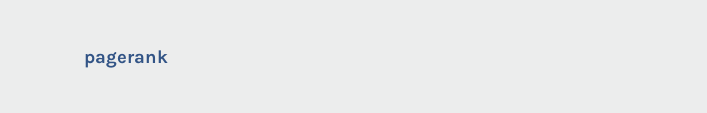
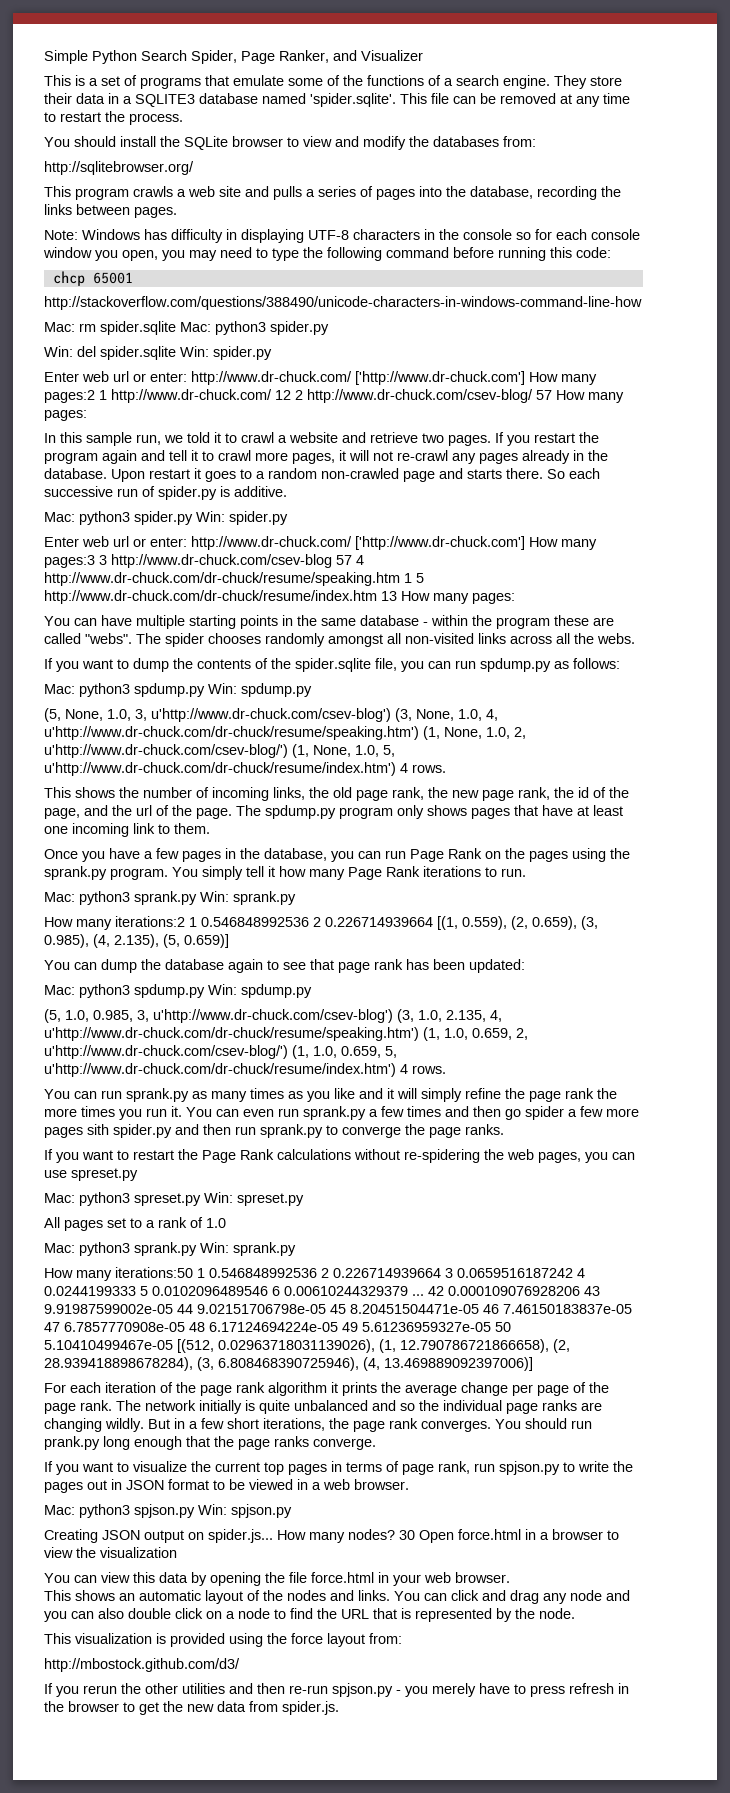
- pagerank
+ Simple Python Search Spider, Page Ranker, and Visualizer
+ This is a set of programs that emulate some of the functions of a search engine. They store their data in a SQLITE3 database named 'spider.sqlite'. This file can be removed at any time to restart the process.
+ You should install the SQLite browser to view and modify the databases from:
+ http://sqlitebrowser.org/
+ This program crawls a web site and pulls a series of pages into the database, recording the links between pages.
+ Note: Windows has difficulty in displaying UTF-8 characters in the console so for each console window you open, you may need to type the following command before running this code:
+ chcp 65001
+ http://stackoverflow.com/questions/388490/unicode-characters-in-windows-command-line-how
+ Mac: rm spider.sqlite Mac: python3 spider.py
+ Win: del spider.sqlite Win: spider.py
+ Enter web url or enter: http://www.dr-chuck.com/ ['http://www.dr-chuck.com'] How many pages:2 1 http://www.dr-chuck.com/ 12 2 http://www.dr-chuck.com/csev-blog/ 57 How many pages:
+ In this sample run, we told it to crawl a website and retrieve two pages. If you restart the program again and tell it to crawl more pages, it will not re-crawl any pages already in the database. Upon restart it goes to a random non-crawled page and starts there. So each successive run of spider.py is additive.
+ Mac: python3 spider.py Win: spider.py
+ Enter web url or enter: http://www.dr-chuck.com/ ['http://www.dr-chuck.com'] How many pages:3 3 http://www.dr-chuck.com/csev-blog 57 4 http://www.dr-chuck.com/dr-chuck/resume/speaking.htm 1 5 http://www.dr-chuck.com/dr-chuck/resume/index.htm 13 How many pages:
+ You can have multiple starting points in the same database - within the program these are called "webs". The spider chooses randomly amongst all non-visited links across all the webs.
+ If you want to dump the contents of the spider.sqlite file, you can run spdump.py as follows:
+ Mac: python3 spdump.py Win: spdump.py
+ (5, None, 1.0, 3, u'http://www.dr-chuck.com/csev-blog') (3, None, 1.0, 4, u'http://www.dr-chuck.com/dr-chuck/resume/speaking.htm') (1, None, 1.0, 2, u'http://www.dr-chuck.com/csev-blog/') (1, None, 1.0, 5, u'http://www.dr-chuck.com/dr-chuck/resume/index.htm') 4 rows.
+ This shows the number of incoming links, the old page rank, the new page rank, the id of the page, and the url of the page. The spdump.py program only shows pages that have at least one incoming link to them.
+ Once you have a few pages in the database, you can run Page Rank on the pages using the sprank.py program. You simply tell it how many Page Rank iterations to run.
+ Mac: python3 sprank.py Win: sprank.py
+ How many iterations:2 1 0.546848992536 2 0.226714939664 [(1, 0.559), (2, 0.659), (3, 0.985), (4, 2.135), (5, 0.659)]
+ You can dump the database again to see that page rank has been updated:
+ Mac: python3 spdump.py Win: spdump.py
+ (5, 1.0, 0.985, 3, u'http://www.dr-chuck.com/csev-blog') (3, 1.0, 2.135, 4, u'http://www.dr-chuck.com/dr-chuck/resume/speaking.htm') (1, 1.0, 0.659, 2, u'http://www.dr-chuck.com/csev-blog/') (1, 1.0, 0.659, 5, u'http://www.dr-chuck.com/dr-chuck/resume/index.htm') 4 rows.
+ You can run sprank.py as many times as you like and it will simply refine the page rank the more times you run it. You can even run sprank.py a few times and then go spider a few more pages sith spider.py and then run sprank.py to converge the page ranks.
+ If you want to restart the Page Rank calculations without re-spidering the web pages, you can use spreset.py
+ Mac: python3 spreset.py Win: spreset.py
+ All pages set to a rank of 1.0
+ Mac: python3 sprank.py Win: sprank.py
+ How many iterations:50 1 0.546848992536 2 0.226714939664 3 0.0659516187242 4 0.0244199333 5 0.0102096489546 6 0.00610244329379 ... 42 0.000109076928206 43 9.91987599002e-05 44 9.02151706798e-05 45 8.20451504471e-05 46 7.46150183837e-05 47 6.7857770908e-05 48 6.17124694224e-05 49 5.61236959327e-05 50 5.10410499467e-05 [(512, 0.02963718031139026), (1, 12.790786721866658), (2, 28.939418898678284), (3, 6.808468390725946), (4, 13.469889092397006)]
+ For each iteration of the page rank algorithm it prints the average change per page of the page rank. The network initially is quite unbalanced and so the individual page ranks are changing wildly. But in a few short iterations, the page rank converges. You should run prank.py long enough that the page ranks converge.
+ If you want to visualize the current top pages in terms of page rank, run spjson.py to write the pages out in JSON format to be viewed in a web browser.
+ Mac: python3 spjson.py Win: spjson.py
+ Creating JSON output on spider.js... How many nodes? 30 Open force.html in a browser to view the visualization
+ You can view this data by opening the file force.html in your web browser.
+ This shows an automatic layout of the nodes and links. You can click and drag any node and you can also double click on a node to find the URL that is represented by the node.
+ This visualization is provided using the force layout from:
+ http://mbostock.github.com/d3/
+ If you rerun the other utilities and then re-run spjson.py - you merely have to press refresh in the browser to get the new data from spider.js.

